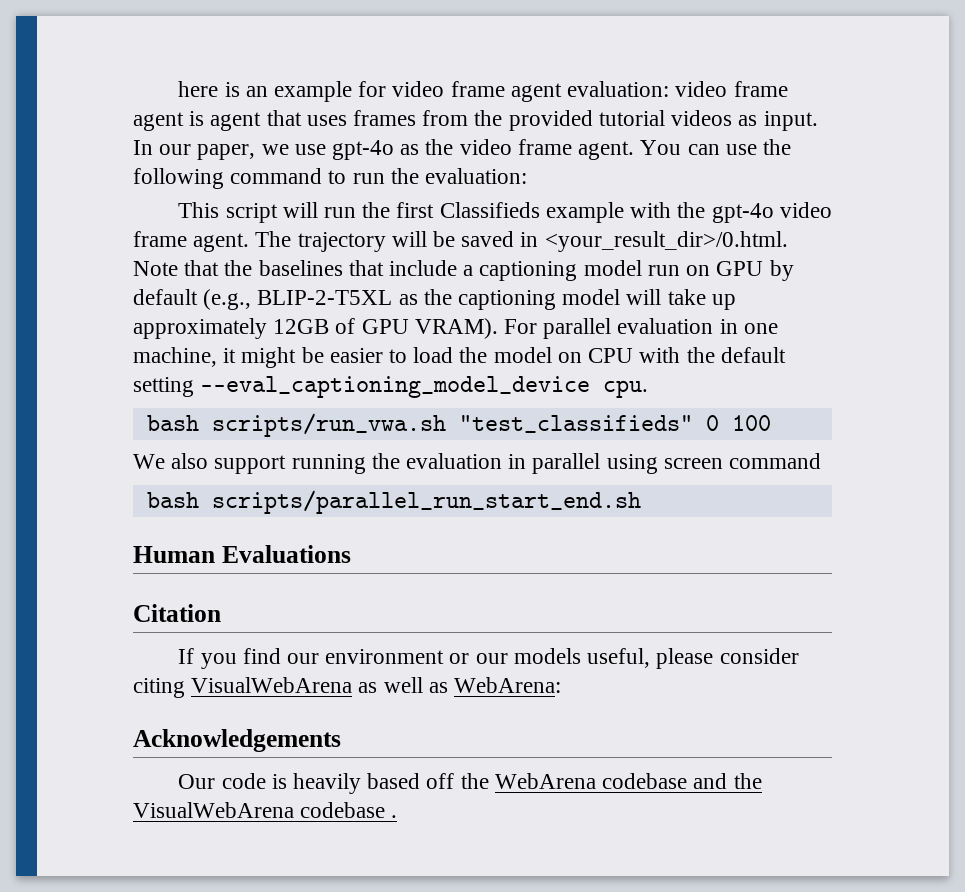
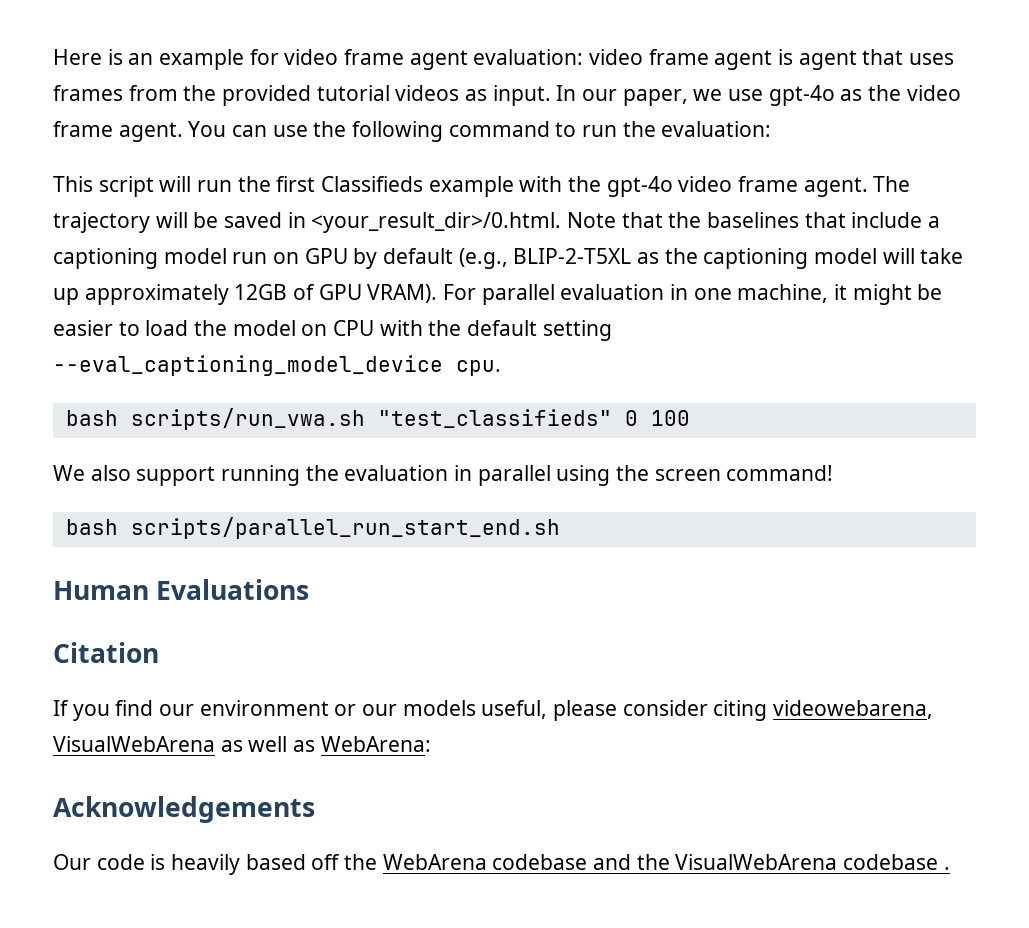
- here is an example for video frame agent evaluation: video frame agent is agent that uses frames from the provided tutorial videos as input.
+ Here is an example for video frame agent evaluation: video frame agent is agent that uses frames from the provided tutorial videos as input.
- We also support running the evaluation in parallel using screen command
+ We also support running the evaluation in parallel using the screen command!
- If you find our environment or our models useful, please consider citing VisualWebArena as well as WebArena:
+ If you find our environment or our models useful, please consider citing videowebarena, VisualWebArena as well as WebArena:

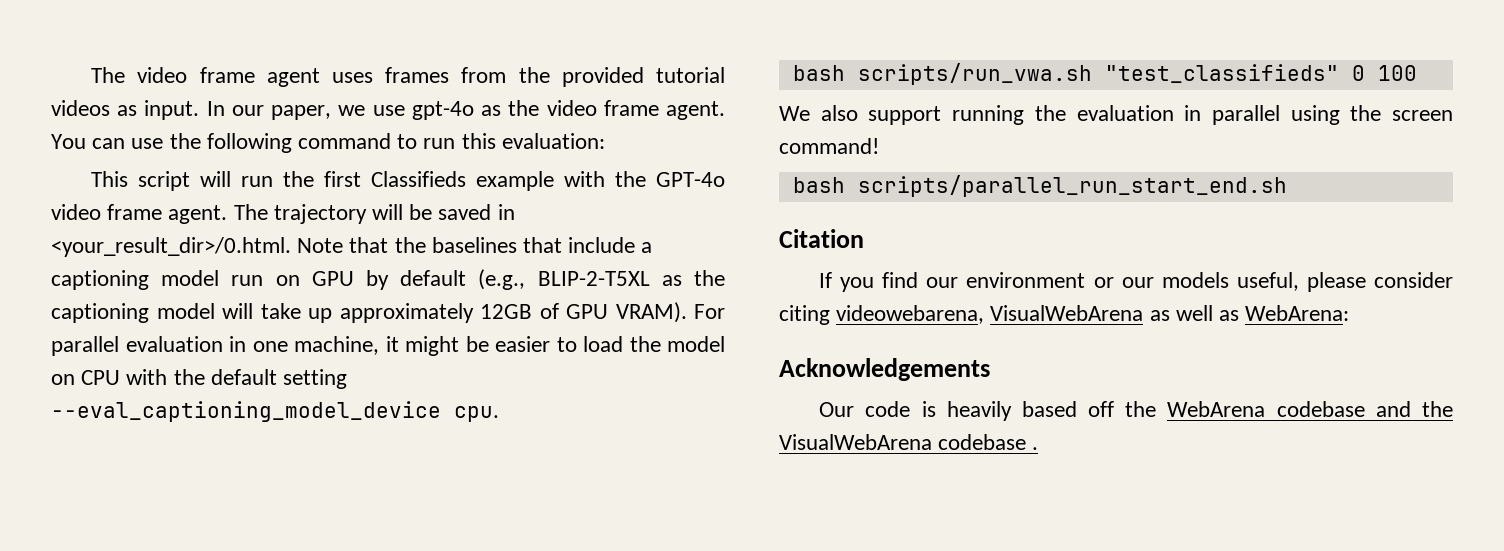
- Here is an example for video frame agent evaluation: video frame agent is agent that uses frames from the provided tutorial videos as input.
+ The video frame agent uses frames from the provided tutorial videos as input.
- You can use the following command to run the evaluation:
+ You can use the following command to run this evaluation:
- This script will run the first Classifieds example with the gpt-4o video frame agent.
+ This script will run the first Classifieds example with the GPT-4o video frame agent.
- Human Evaluations

